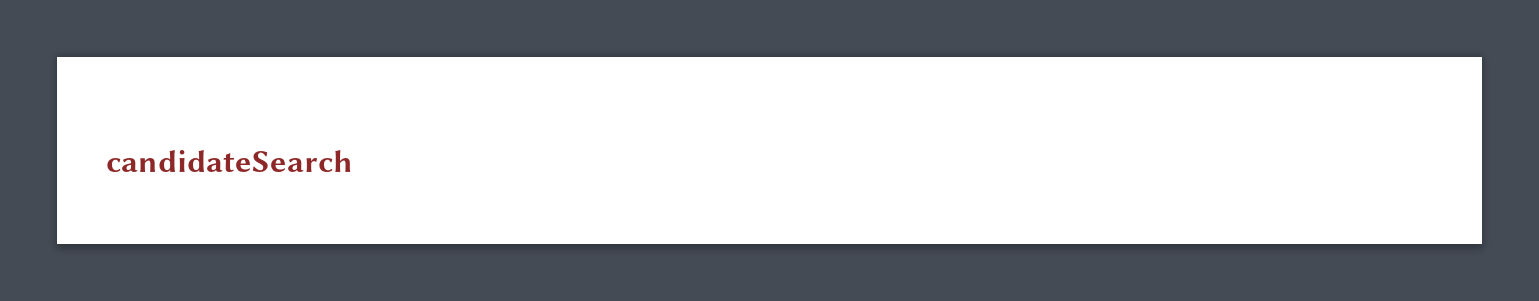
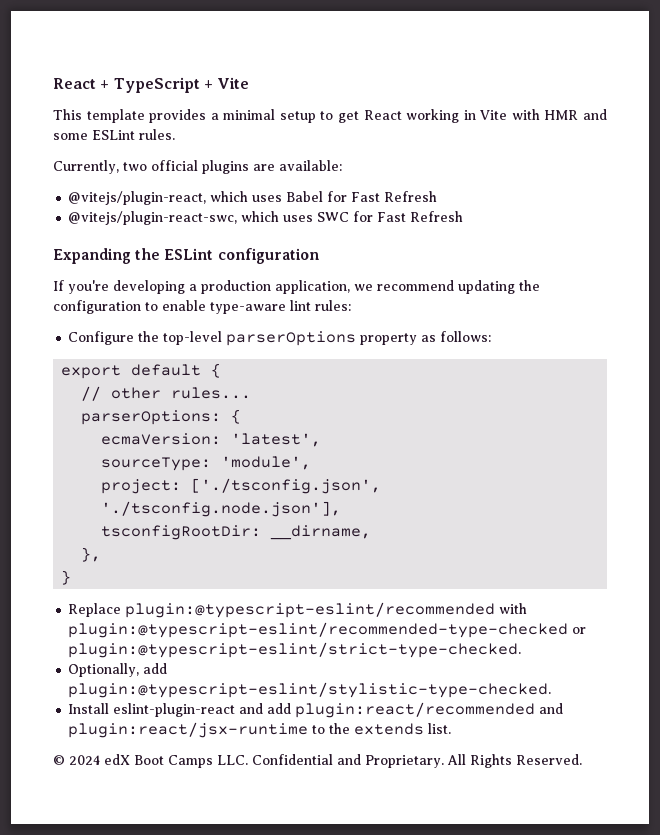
- candidateSearch
+ React + TypeScript + Vite
+ This template provides a minimal setup to get React working in Vite with HMR and some ESLint rules.
+ Currently, two official plugins are available:
+ @vitejs/plugin-react, which uses Babel for Fast Refresh
+ @vitejs/plugin-react-swc, which uses SWC for Fast Refresh
+ Expanding the ESLint configuration
+ If you're developing a production application, we recommend updating the configuration to enable type-aware lint rules:
+ Configure the top-level parserOptions property as follows:
+ export default {
+ // other rules...
+ parserOptions: {
+ ecmaVersion: 'latest',
+ sourceType: 'module',
+ project: ['./tsconfig.json', './tsconfig.node.json'],
+ tsconfigRootDir: __dirname,
+ },
+ }
+ Replace plugin:@typescript-eslint/recommended with plugin:@typescript-eslint/recommended-type-checked or plugin:@typescript-eslint/strict-type-checked.
+ Optionally, add plugin:@typescript-eslint/stylistic-type-checked.
+ Install eslint-plugin-react and add plugin:react/recommended and plugin:react/jsx-runtime to the extends list.
+ © 2024 edX Boot Camps LLC. Confidential and Proprietary. All Rights Reserved.

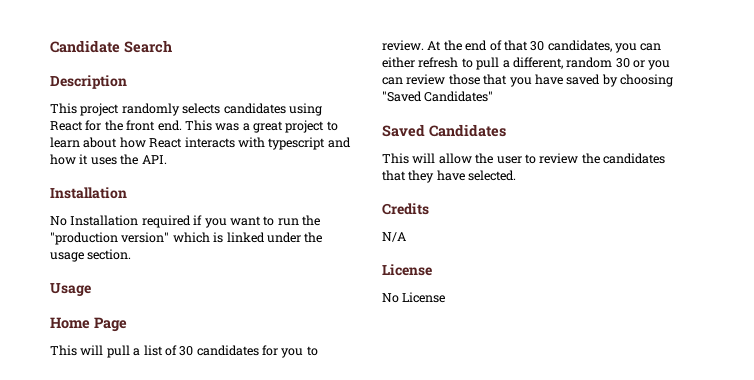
- React + TypeScript + Vite
- This template provides a minimal setup to get React working in Vite with HMR and some ESLint rules.
- Currently, two official plugins are available:
- @vitejs/plugin-react, which uses Babel for Fast Refresh
- @vitejs/plugin-react-swc, which uses SWC for Fast Refresh
- Expanding the ESLint configuration
- If you're developing a production application, we recommend updating the configuration to enable type-aware lint rules:
- Configure the top-level parserOptions property as follows:
- export default {
- // other rules...
- parserOptions: {
- ecmaVersion: 'latest',
- sourceType: 'module',
- project: ['./tsconfig.json', './tsconfig.node.json'],
- tsconfigRootDir: __dirname,
- },
- }
- Replace plugin:@typescript-eslint/recommended with plugin:@typescript-eslint/recommended-type-checked or plugin:@typescript-eslint/strict-type-checked.
- Optionally, add plugin:@typescript-eslint/stylistic-type-checked.
- Install eslint-plugin-react and add plugin:react/recommended and plugin:react/jsx-runtime to the extends list.
- © 2024 edX Boot Camps LLC. Confidential and Proprietary. All Rights Reserved.
+ Candidate Search
+ Description
+ This project randomly selects candidates using React for the front end. This was a great project to learn about how React interacts with typescript and how it uses the API.
+ Installation
+ No Installation required if you want to run the "production version" which is linked under the usage section.
+ Usage
+ Home Page
+ This will pull a list of 30 candidates for you to review. At the end of that 30 candidates, you can either refresh to pull a different, random 30 or you can review those that you have saved by choosing "Saved Candidates"
+ Saved Candidates
+ This will allow the user to review the candidates that they have selected.
+ Credits
+ N/A
+ License
+ No License

